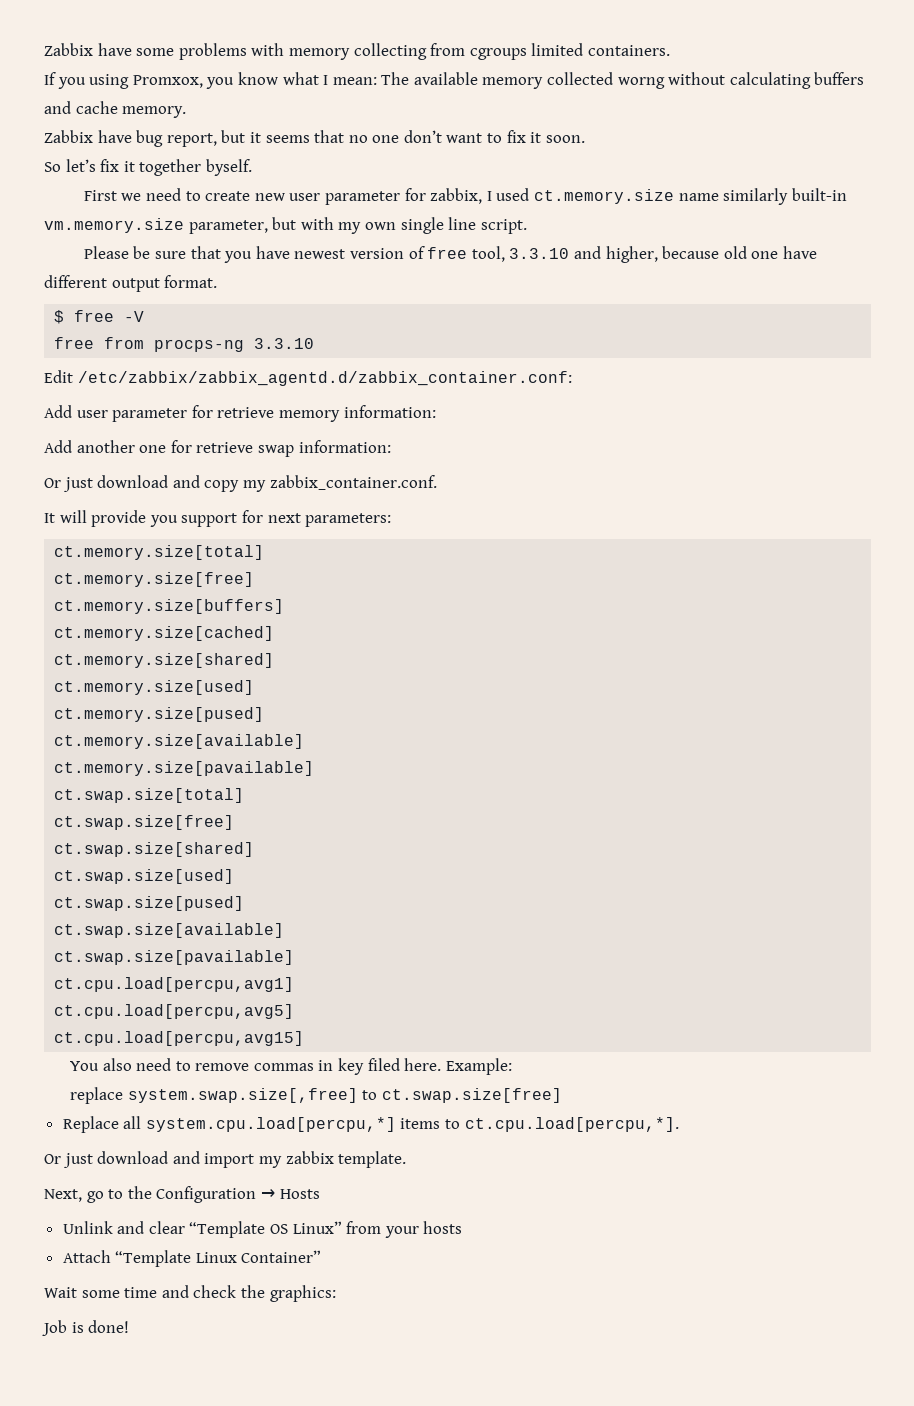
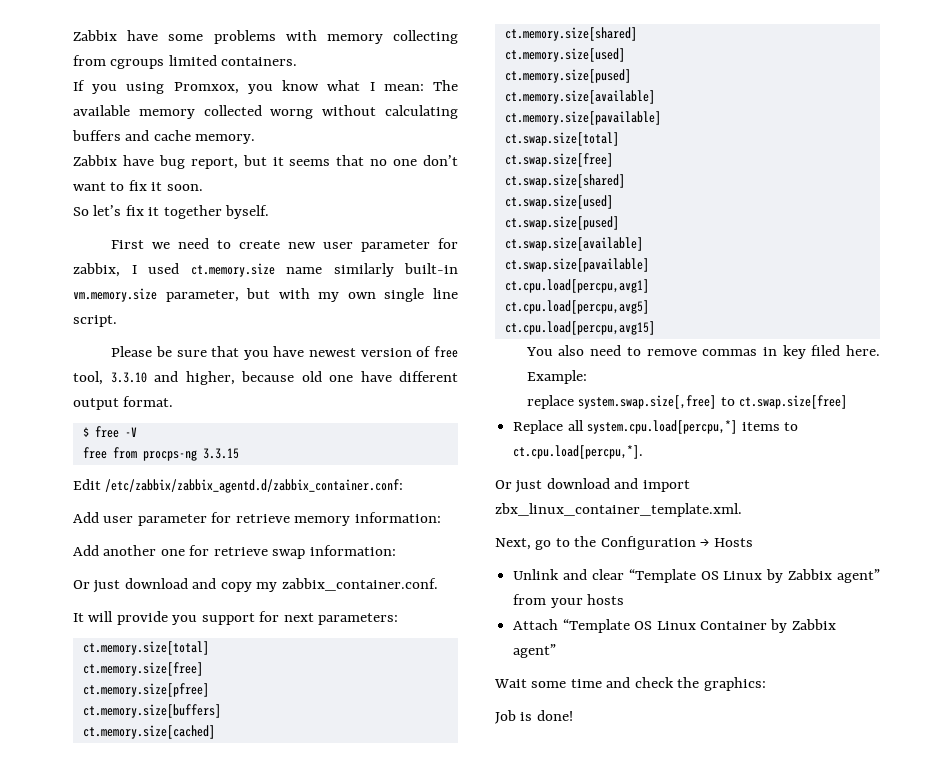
- free from procps-ng 3.3.10
+ free from procps-ng 3.3.15
+ ct.memory.size[pfree]
- Or just download and import my zabbix template.
+ Or just download and import zbx_linux_container_template.xml.
- Unlink and clear “Template OS Linux” from your hosts
+ Unlink and clear “Template OS Linux by Zabbix agent” from your hosts
- Attach “Template Linux Container”
+ Attach “Template OS Linux Container by Zabbix agent”

